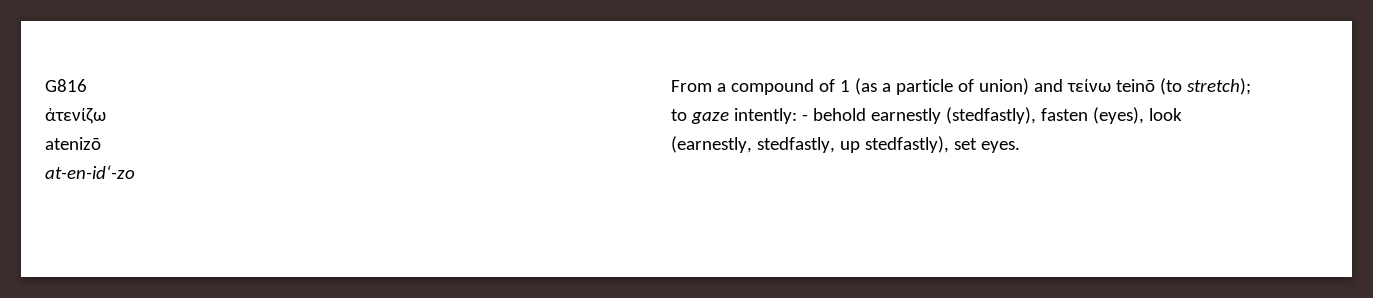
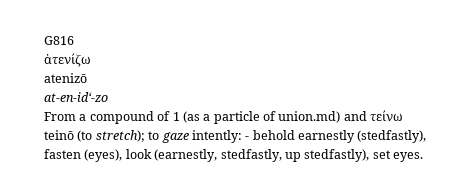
- From a compound of 1 (as a particle of union) and τείνω teinō (to stretch); to gaze intently: - behold earnestly (stedfastly), fasten (eyes), look (earnestly, stedfastly, up stedfastly), set eyes.
+ From a compound of 1 (as a particle of union.md) and τείνω teinō (to stretch); to gaze intently: - behold earnestly (stedfastly), fasten (eyes), look (earnestly, stedfastly, up stedfastly), set eyes.

